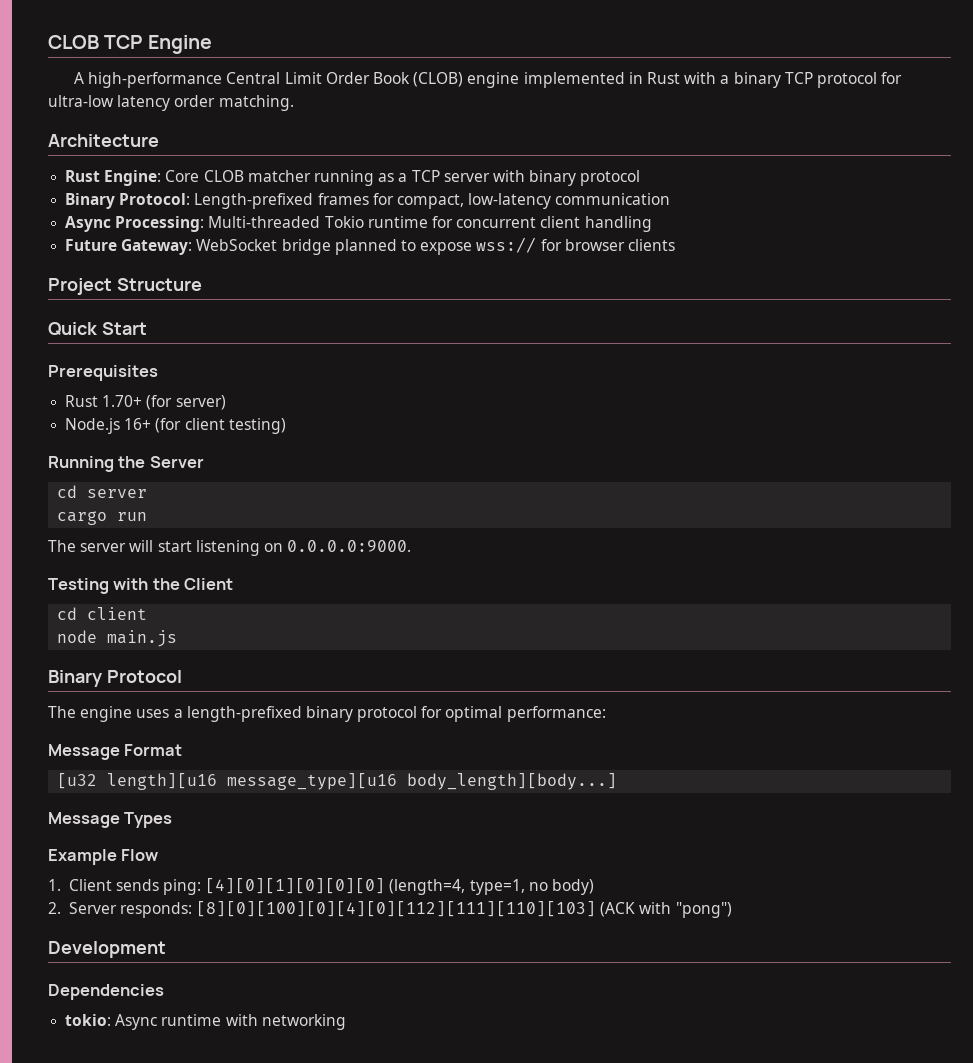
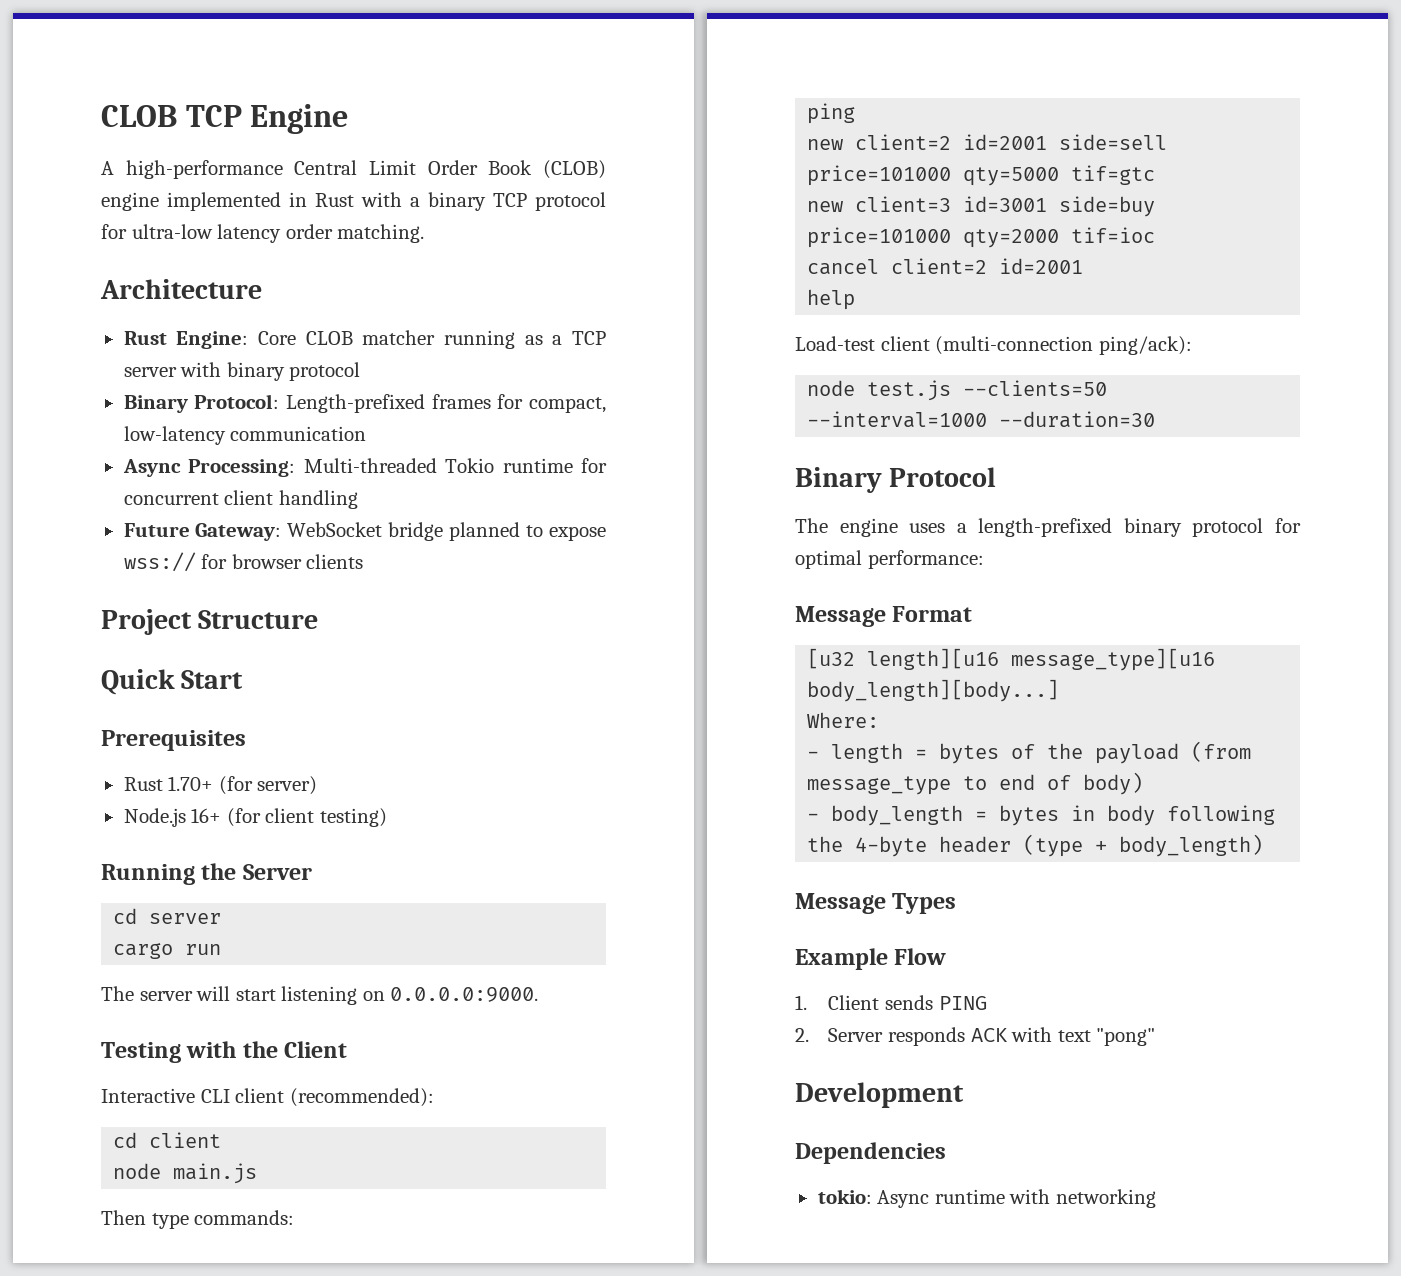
+ Interactive CLI client (recommended):
+ Then type commands:
+ ping
+ new client=2 id=2001 side=sell price=101000 qty=5000 tif=gtc
+ new client=3 id=3001 side=buy price=101000 qty=2000 tif=ioc
+ cancel client=2 id=2001
+ help
+ Load-test client (multi-connection ping/ack):
+ node test.js --clients=50 --interval=1000 --duration=30
+ Where:
+ - length = bytes of the payload (from message_type to end of body)
+ - body_length = bytes in body following the 4-byte header (type + body_length)
- 1. Client sends ping: [4][0][1][0][0][0] (length=4, type=1, no body)
- 2. Server responds: [8][0][100][0][4][0][112][111][110][103] (ACK with "pong")
+ 1. Client sends PING
+ 2. Server responds ACK with text "pong"

